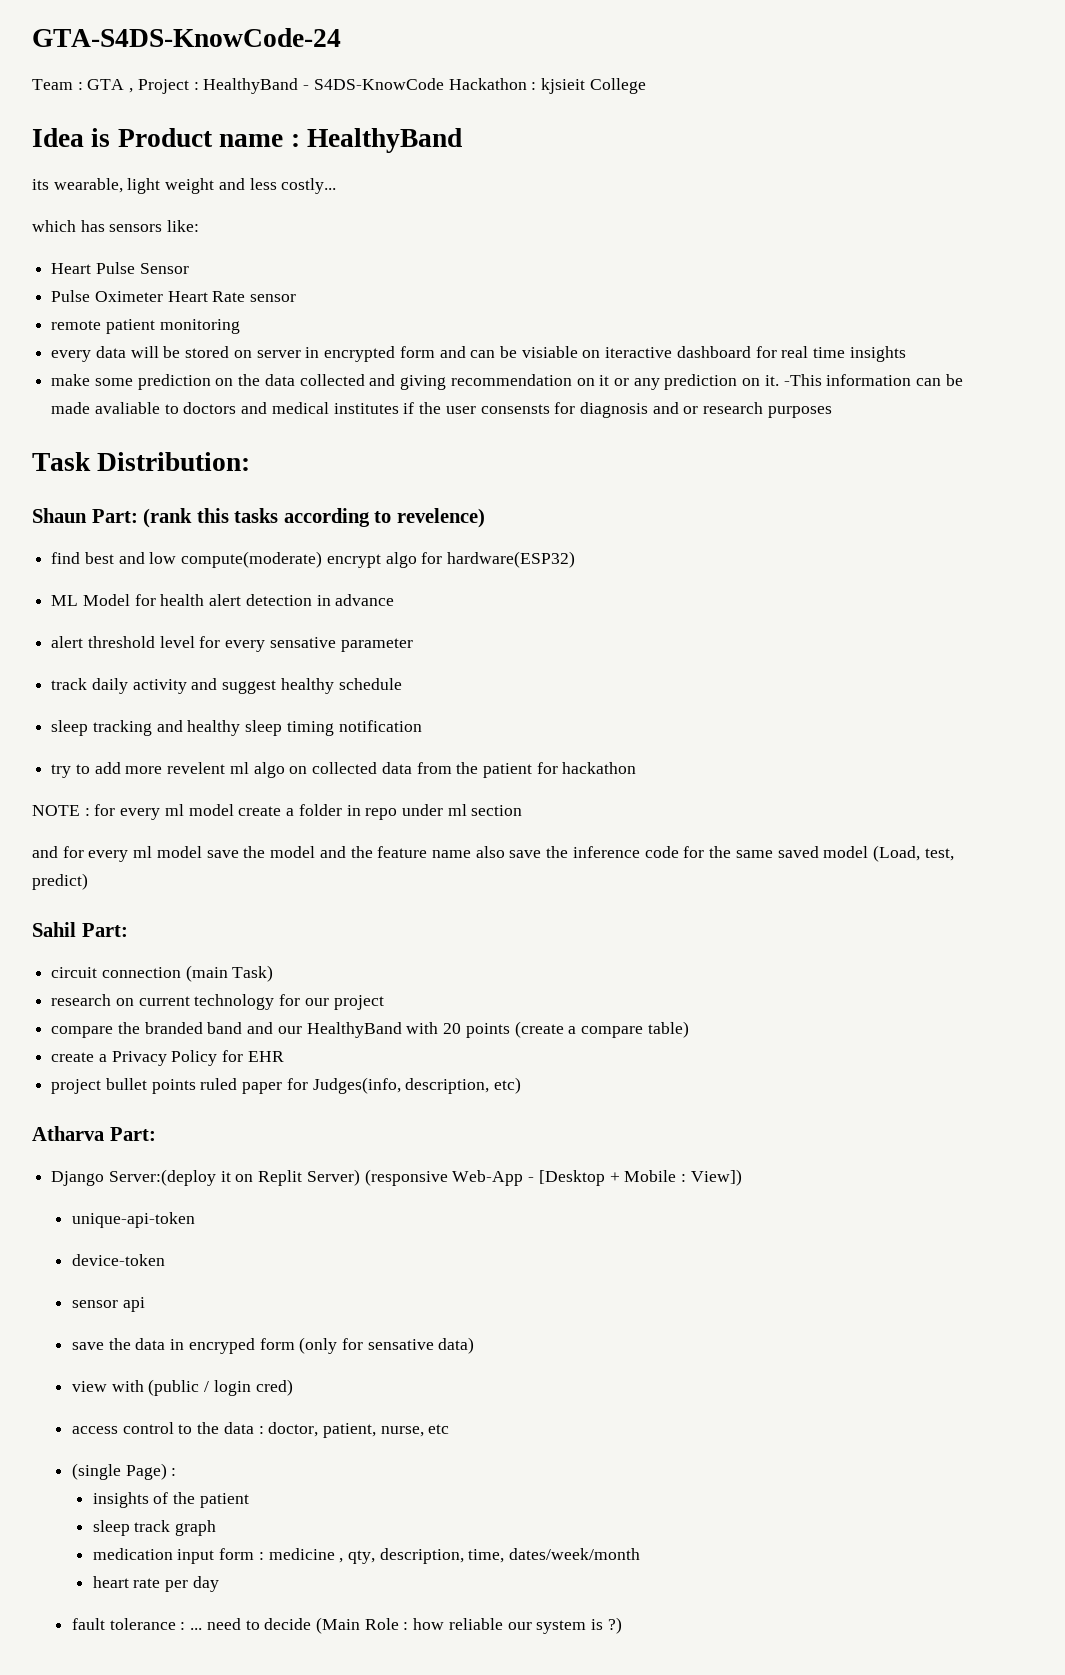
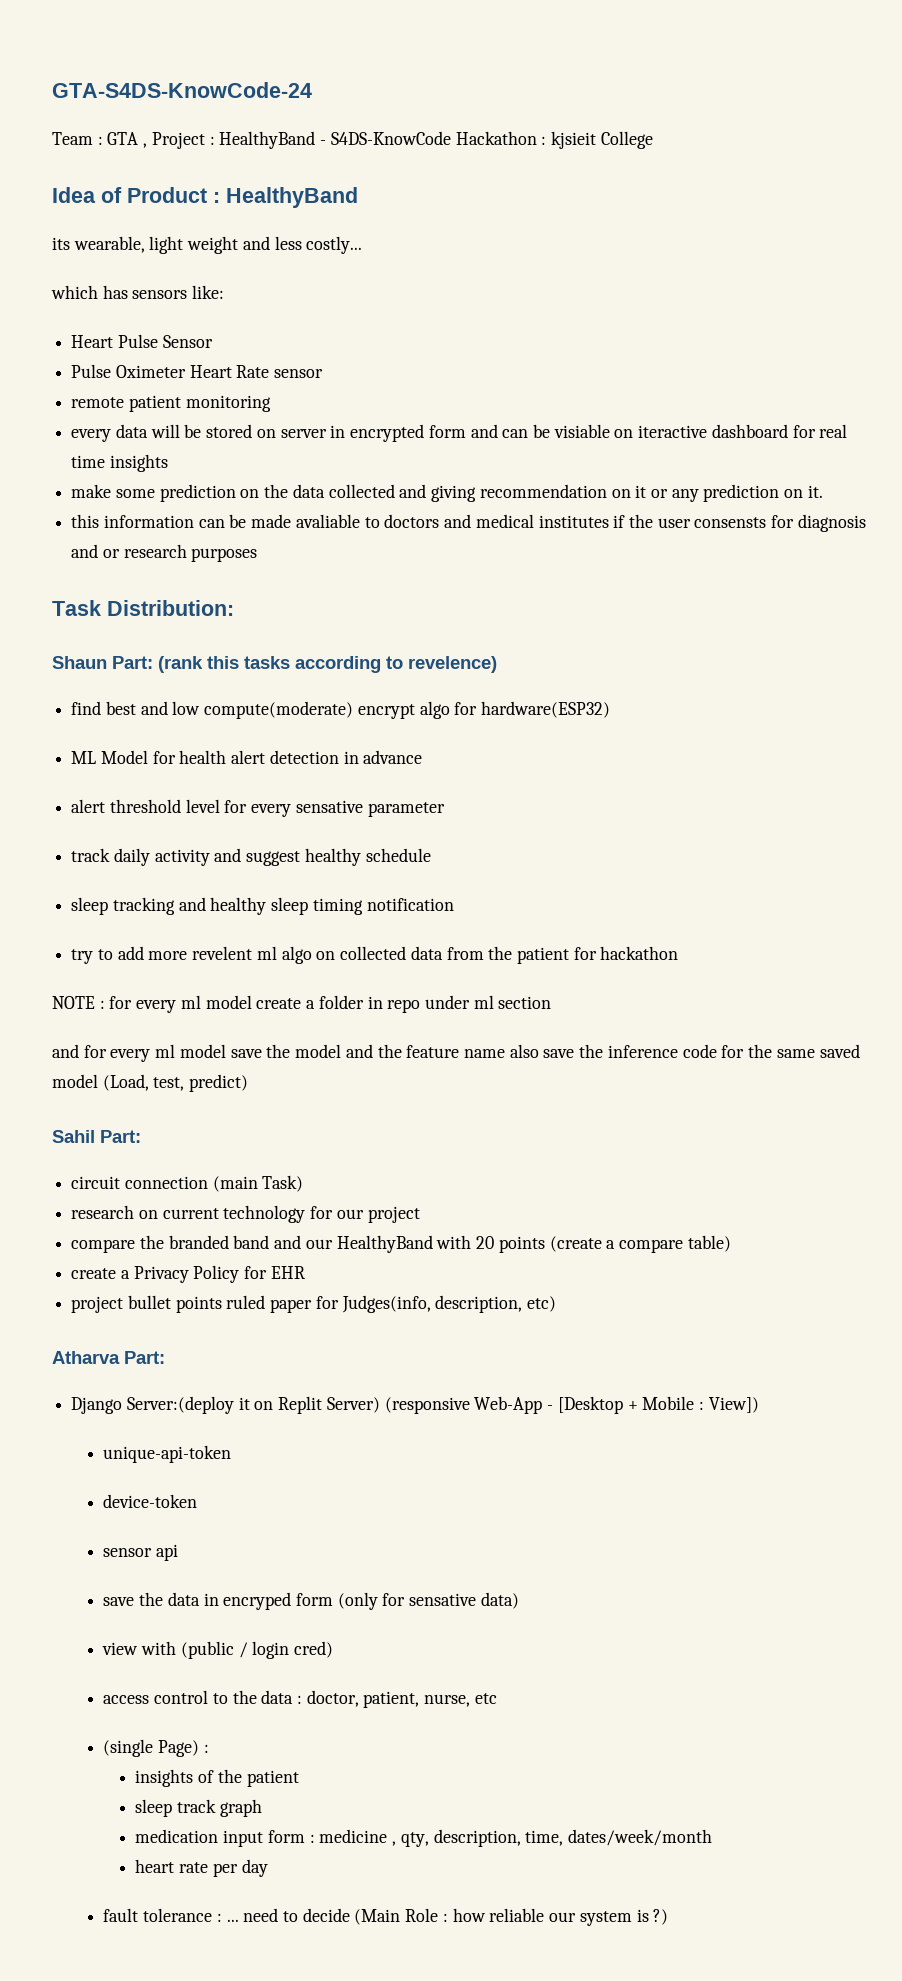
- Idea is Product name : HealthyBand
+ Idea of Product : HealthyBand
- make some prediction on the data collected and giving recommendation on it or any prediction on it. -This information can be made avaliable to doctors and medical institutes if the user consensts for diagnosis and or research purposes
+ make some prediction on the data collected and giving recommendation on it or any prediction on it.
+ this information can be made avaliable to doctors and medical institutes if the user consensts for diagnosis and or research purposes

